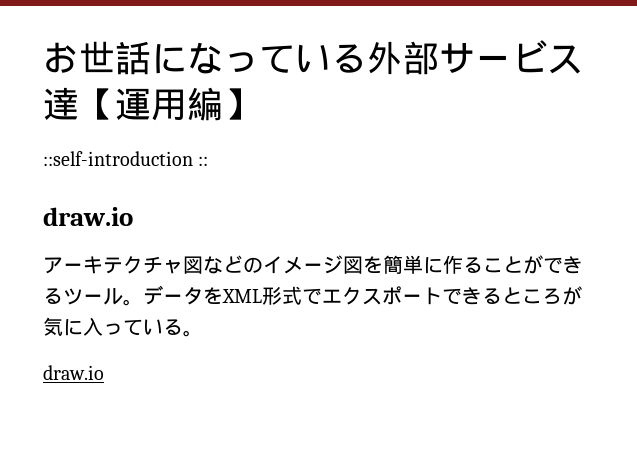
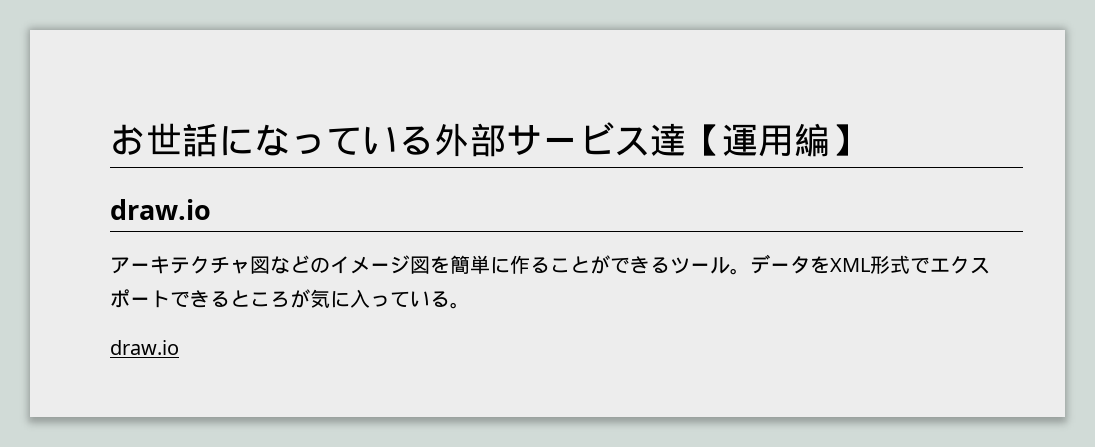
- ::self-introduction ::

